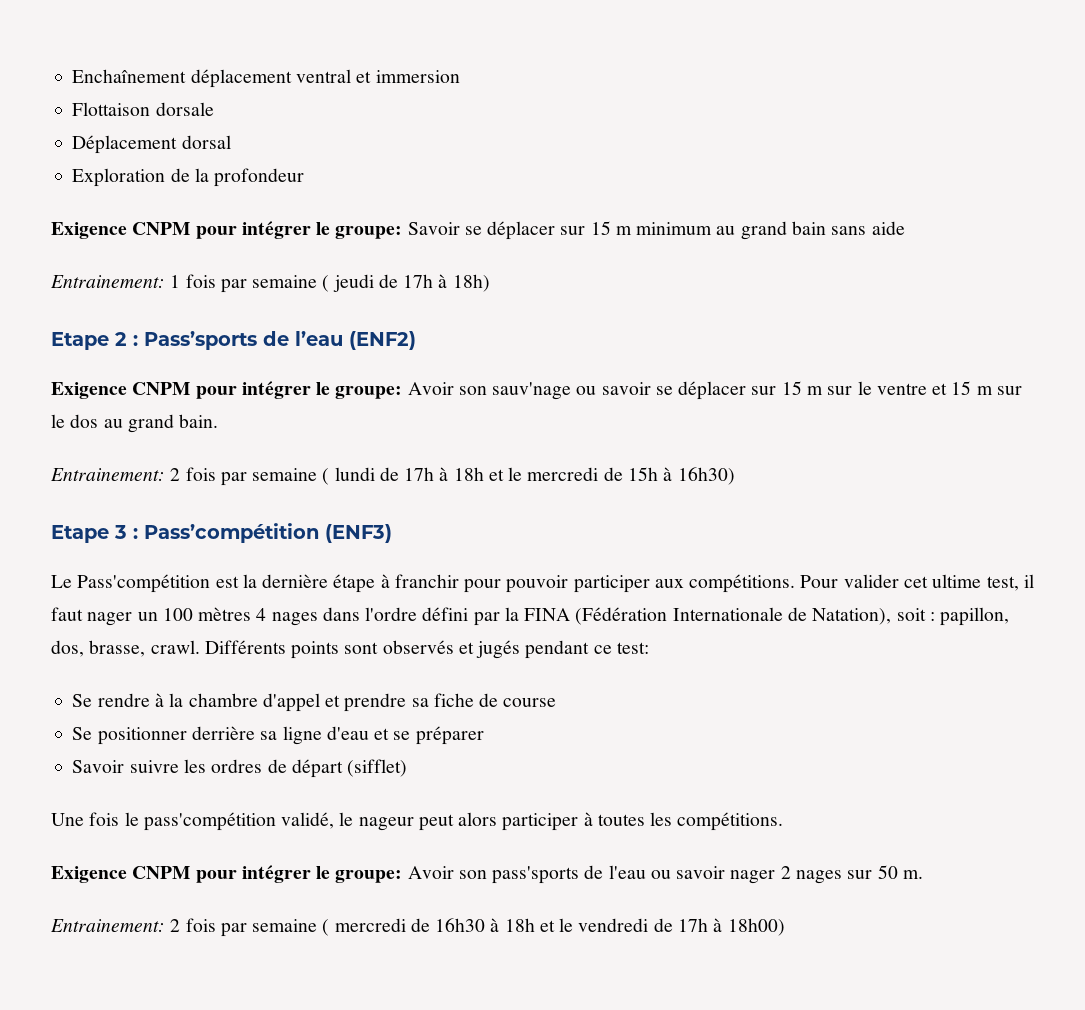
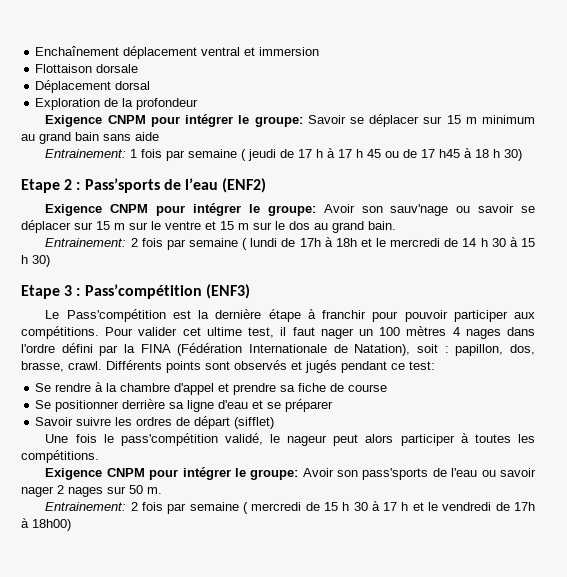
- Entrainement: 1 fois par semaine ( jeudi de 17h à 18h)
+ Entrainement: 1 fois par semaine ( jeudi de 17 h à 17 h 45 ou de 17 h45 à 18 h 30)
- Entrainement: 2 fois par semaine ( lundi de 17h à 18h et le mercredi de 15h à 16h30)
+ Entrainement: 2 fois par semaine ( lundi de 17h à 18h et le mercredi de 14 h 30 à 15 h 30)
- Entrainement: 2 fois par semaine ( mercredi de 16h30 à 18h et le vendredi de 17h à 18h00)
+ Entrainement: 2 fois par semaine ( mercredi de 15 h 30 à 17 h et le vendredi de 17h à 18h00)

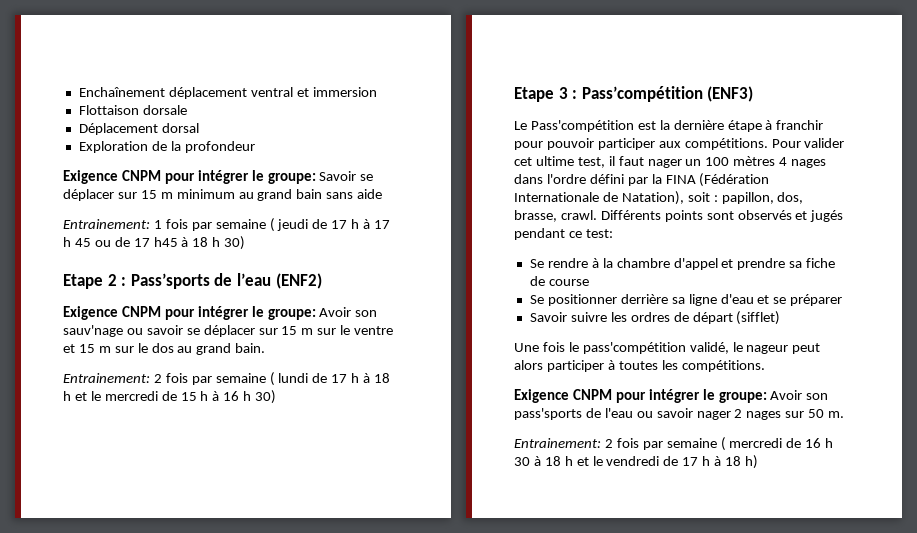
- Entrainement: 2 fois par semaine ( lundi de 17h à 18h et le mercredi de 14 h 30 à 15 h 30)
+ Entrainement: 2 fois par semaine ( lundi de 17 h à 18 h et le mercredi de 15 h à 16 h 30)
- Entrainement: 2 fois par semaine ( mercredi de 15 h 30 à 17 h et le vendredi de 17h à 18h00)
+ Entrainement: 2 fois par semaine ( mercredi de 16 h 30 à 18 h et le vendredi de 17 h à 18 h)

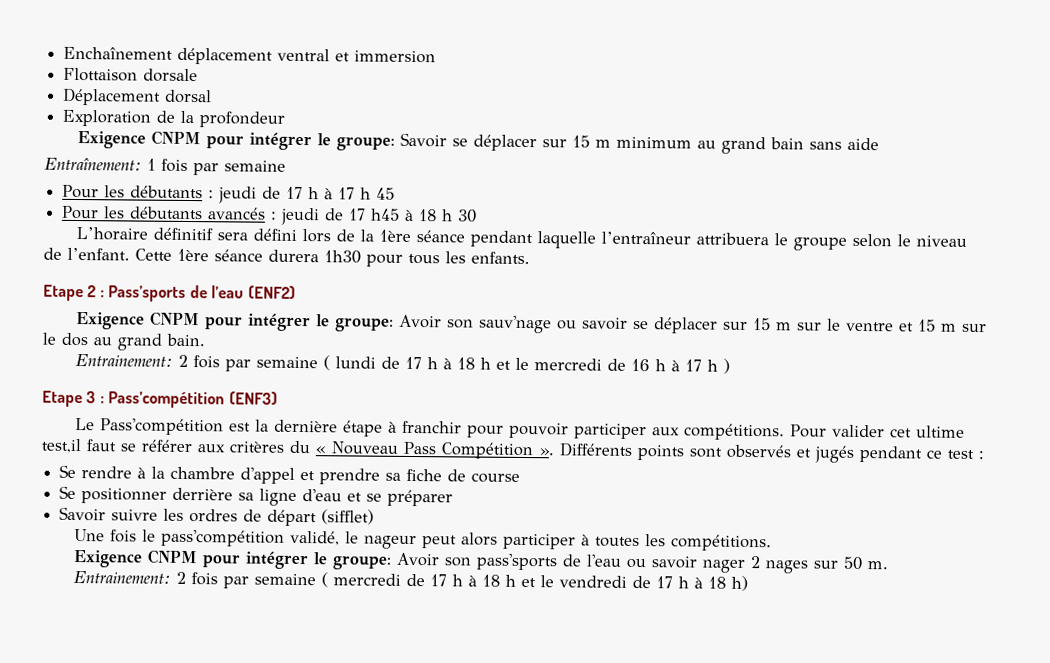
- Entrainement: 1 fois par semaine ( jeudi de 17 h à 17 h 45 ou de 17 h45 à 18 h 30)
+ Entraînement: 1 fois par semaine
+ Pour les débutants : jeudi de 17 h à 17 h 45
+ Pour les débutants avancés : jeudi de 17 h45 à 18 h 30
+ L’horaire définitif sera défini lors de la 1ère séance pendant laquelle l’entraîneur attribuera le groupe selon le niveau de l’enfant. Cette 1ère séance durera 1h30 pour tous les enfants.
- Entrainement: 2 fois par semaine ( lundi de 17 h à 18 h et le mercredi de 15 h à 16 h 30)
+ Entrainement: 2 fois par semaine ( lundi de 17 h à 18 h et le mercredi de 16 h à 17 h )
- Pour valider cet ultime test, il faut nager un 100 mètres 4 nages dans l'ordre défini par la FINA (Fédération Internationale de Natation), soit : papillon, dos, brasse, crawl.
+ Pour valider cet ultime test,il faut se référer aux critères du « Nouveau Pass Compétition ».
- Différents points sont observés et jugés pendant ce test:
+ Différents points sont observés et jugés pendant ce test :
- Entrainement: 2 fois par semaine ( mercredi de 16 h 30 à 18 h et le vendredi de 17 h à 18 h)
+ Entrainement: 2 fois par semaine ( mercredi de 17 h à 18 h et le vendredi de 17 h à 18 h)

